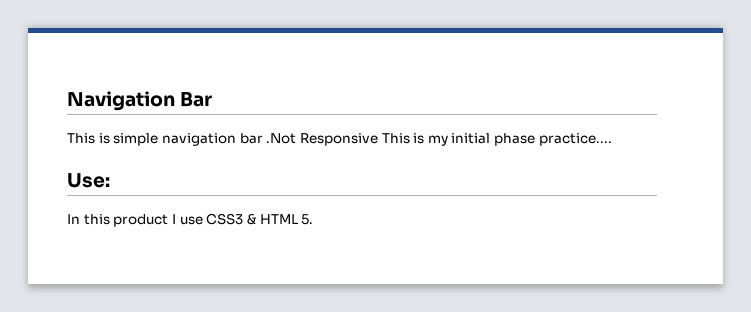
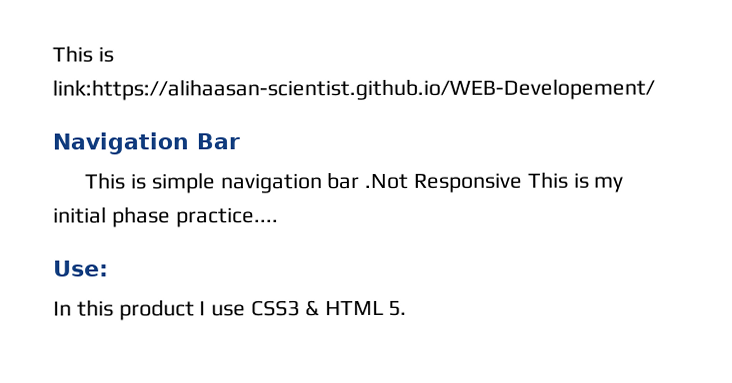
+ This is link:https://alihaasan-scientist.github.io/WEB-Developement/

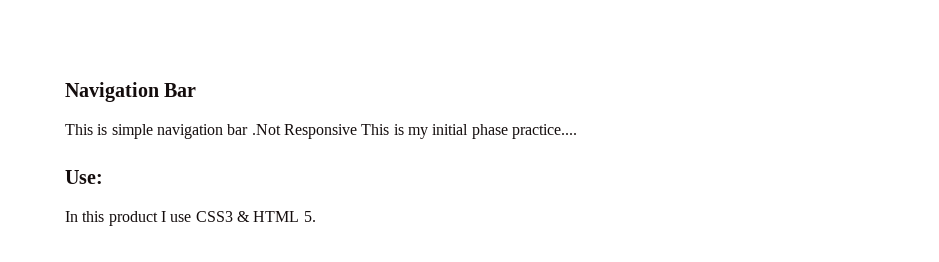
- This is link:https://alihaasan-scientist.github.io/WEB-Developement/

